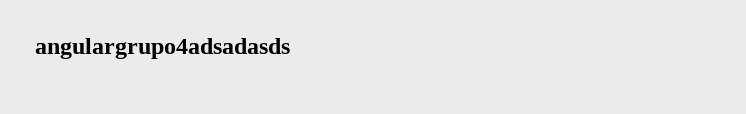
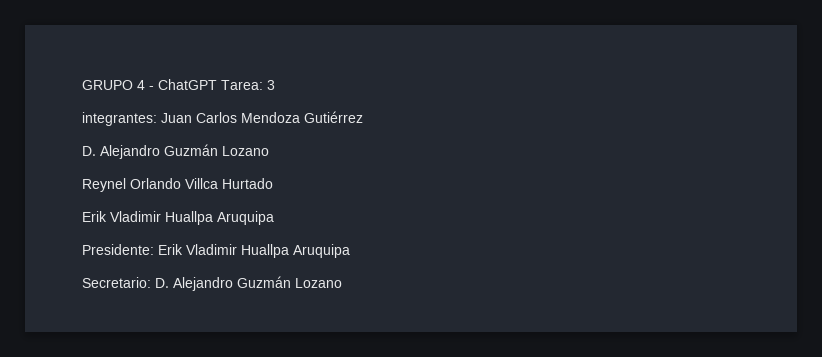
- angulargrupo4adsadasds
+ GRUPO 4 - ChatGPT Tarea: 3
+ integrantes: Juan Carlos Mendoza Gutiérrez
+ D. Alejandro Guzmán Lozano
+ Reynel Orlando Villca Hurtado
+ Erik Vladimir Huallpa Aruquipa
+ Presidente: Erik Vladimir Huallpa Aruquipa
+ Secretario: D. Alejandro Guzmán Lozano

